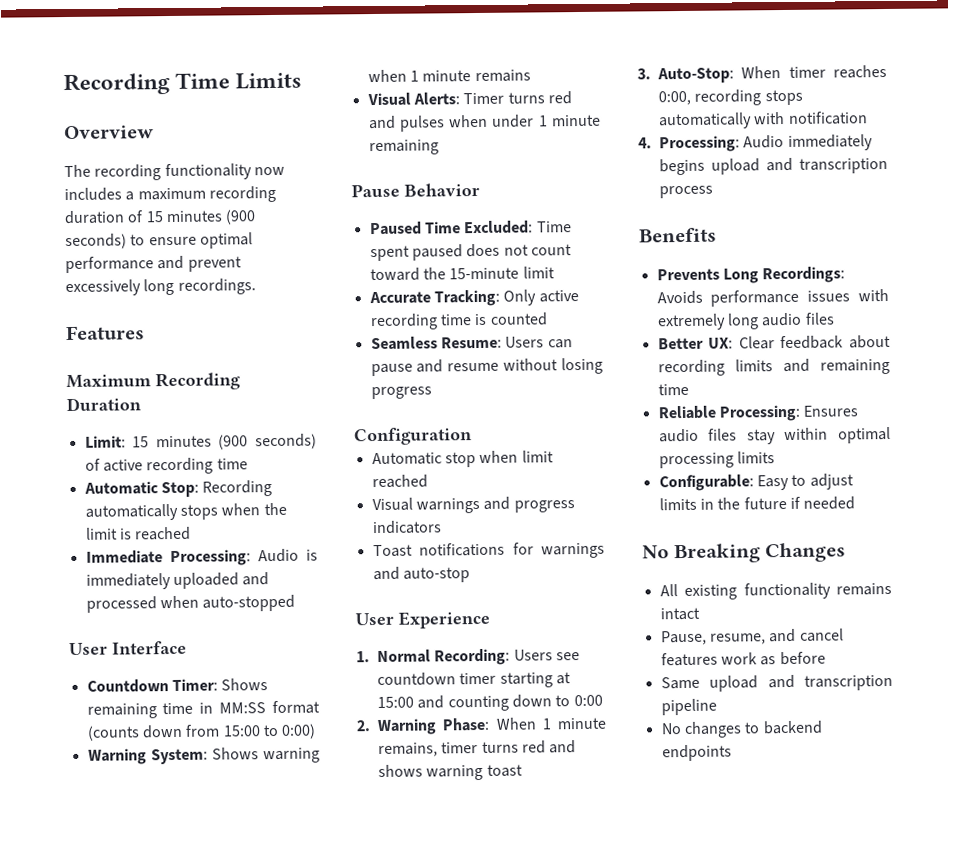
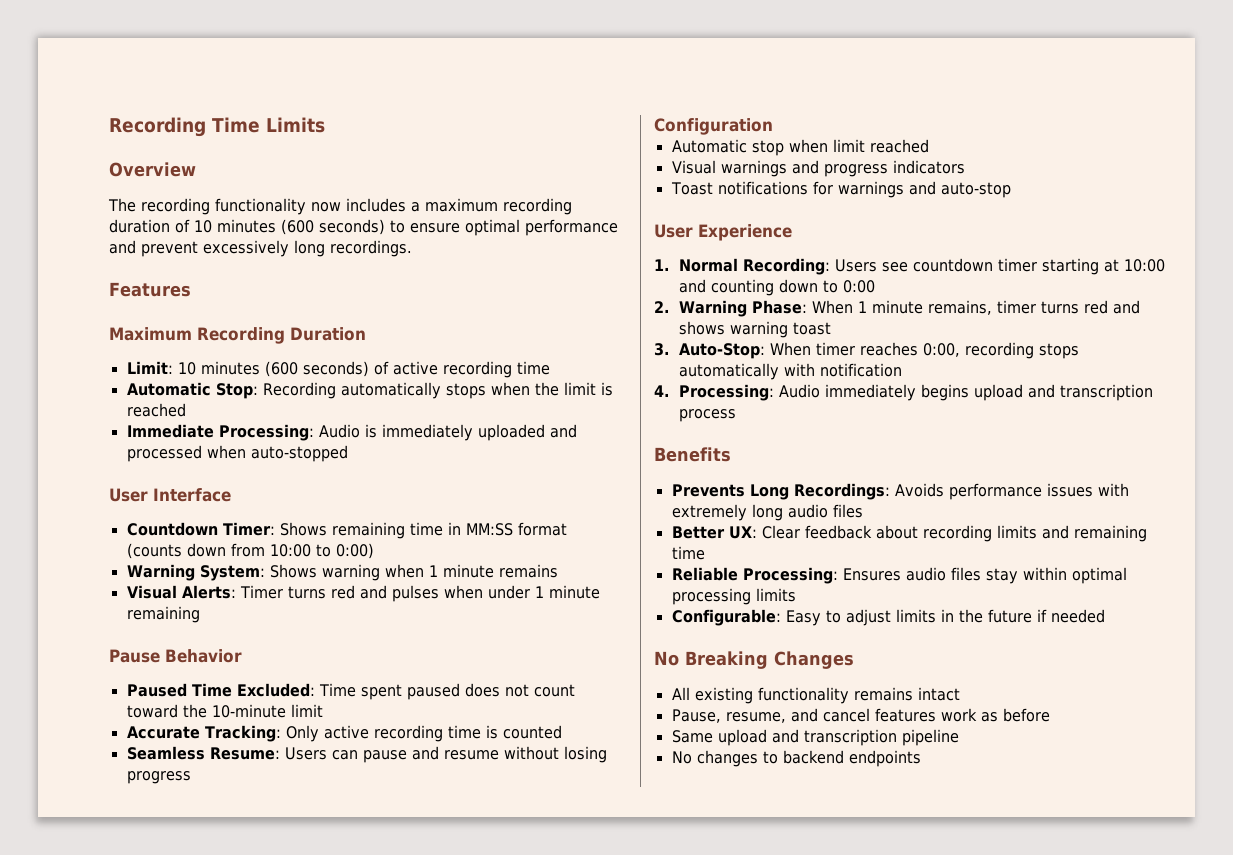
- The recording functionality now includes a maximum recording duration of 15 minutes (900 seconds) to ensure optimal performance and prevent excessively long recordings.
+ The recording functionality now includes a maximum recording duration of 10 minutes (600 seconds) to ensure optimal performance and prevent excessively long recordings.
- Limit: 15 minutes (900 seconds) of active recording time
+ Limit: 10 minutes (600 seconds) of active recording time
- Countdown Timer: Shows remaining time in MM:SS format (counts down from 15:00 to 0:00)
+ Countdown Timer: Shows remaining time in MM:SS format (counts down from 10:00 to 0:00)
- Paused Time Excluded: Time spent paused does not count toward the 15-minute limit
+ Paused Time Excluded: Time spent paused does not count toward the 10-minute limit
- 1. Normal Recording: Users see countdown timer starting at 15:00 and counting down to 0:00
+ 1. Normal Recording: Users see countdown timer starting at 10:00 and counting down to 0:00

